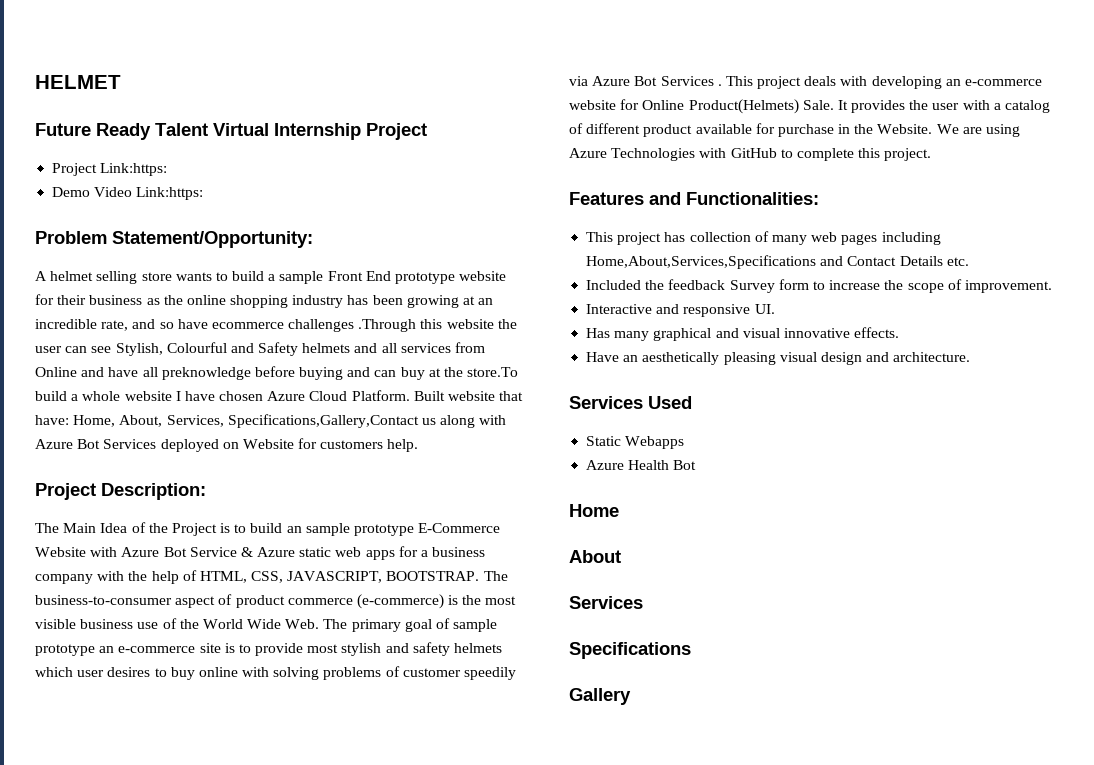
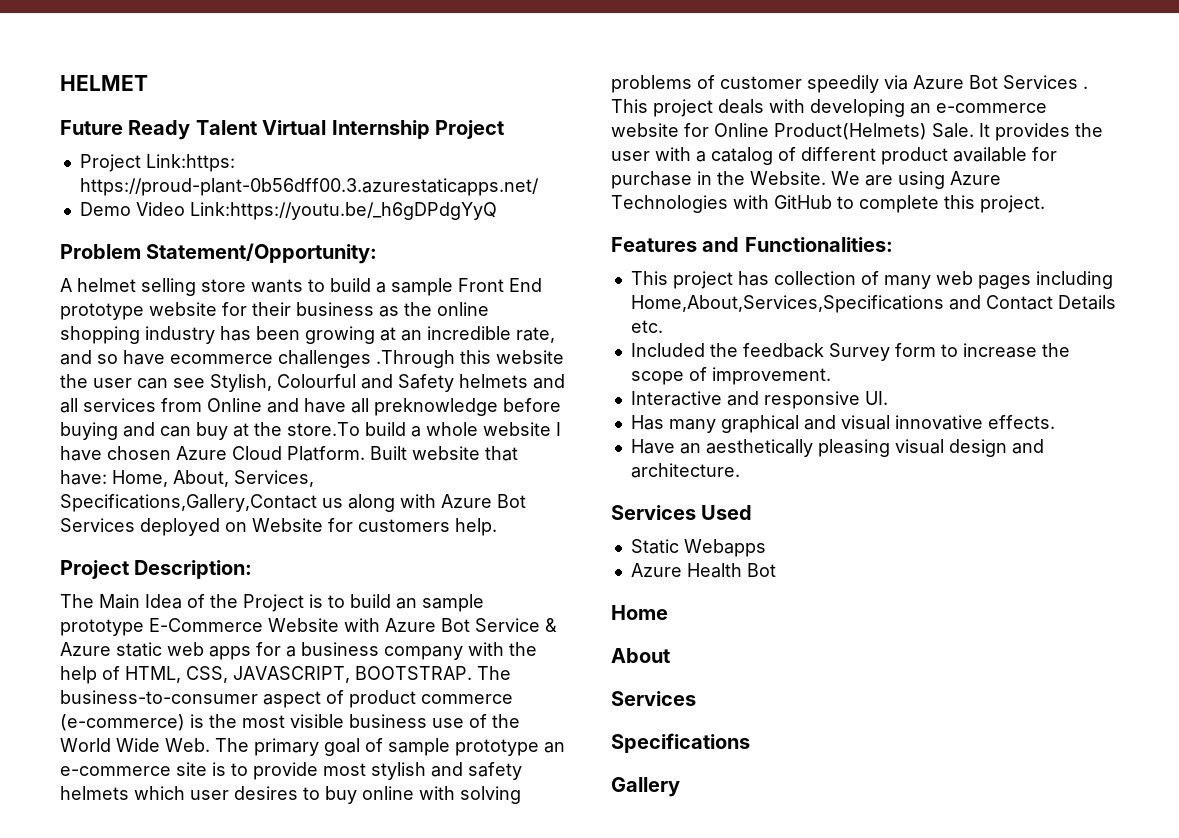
- Project Link:https:
+ Project Link:https: https://proud-plant-0b56dff00.3.azurestaticapps.net/
- Demo Video Link:https:
+ Demo Video Link:https://youtu.be/_h6gDPdgYyQ

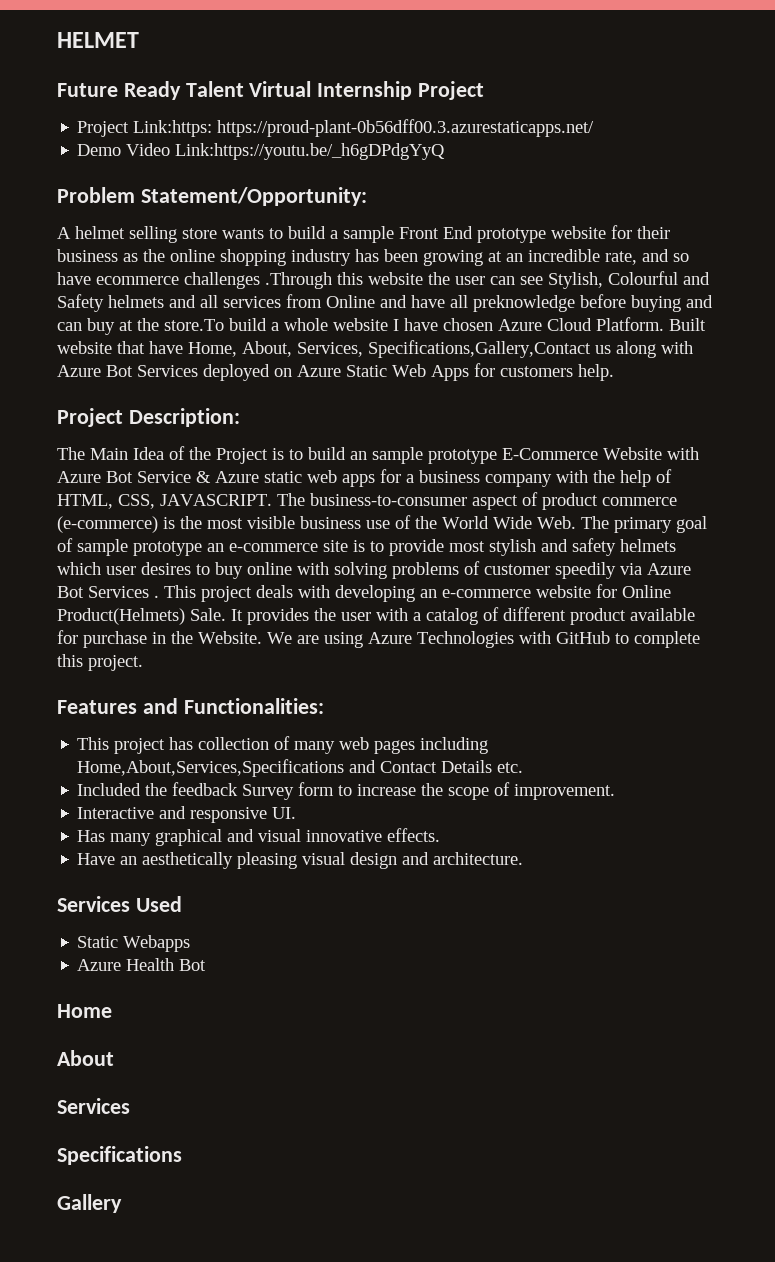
- Built website that have: Home, About, Services, Specifications,Gallery,Contact us along with Azure Bot Services deployed on Website for customers help.
+ Built website that have Home, About, Services, Specifications,Gallery,Contact us along with Azure Bot Services deployed on Azure Static Web Apps for customers help.
- The Main Idea of the Project is to build an sample prototype E-Commerce Website with Azure Bot Service & Azure static web apps for a business company with the help of HTML, CSS, JAVASCRIPT, BOOTSTRAP.
+ The Main Idea of the Project is to build an sample prototype E-Commerce Website with Azure Bot Service & Azure static web apps for a business company with the help of HTML, CSS, JAVASCRIPT.

